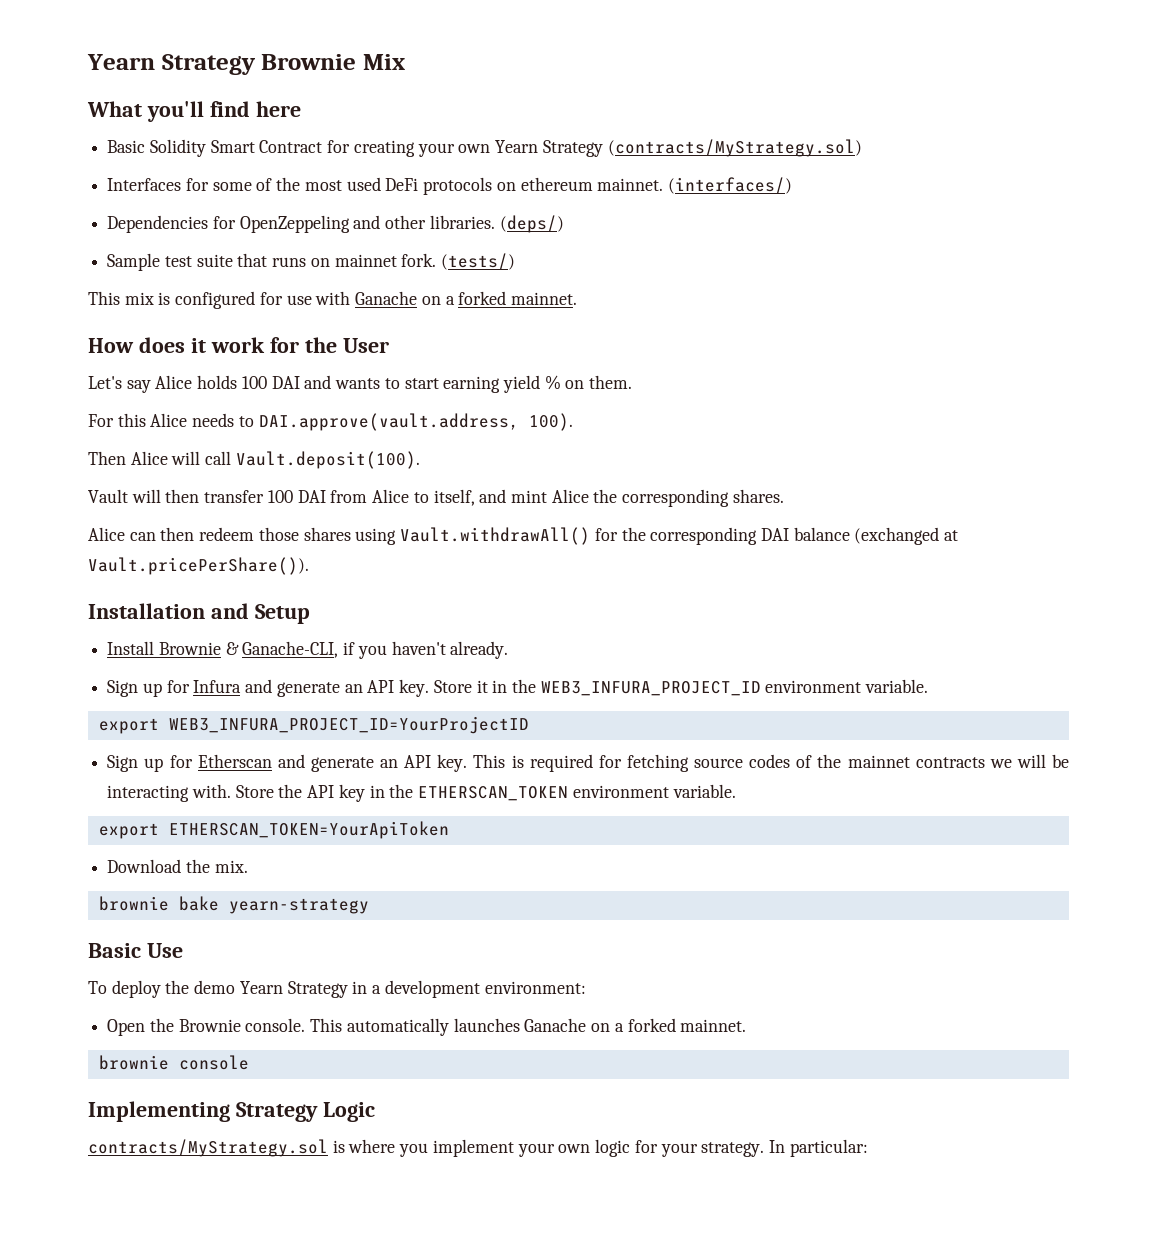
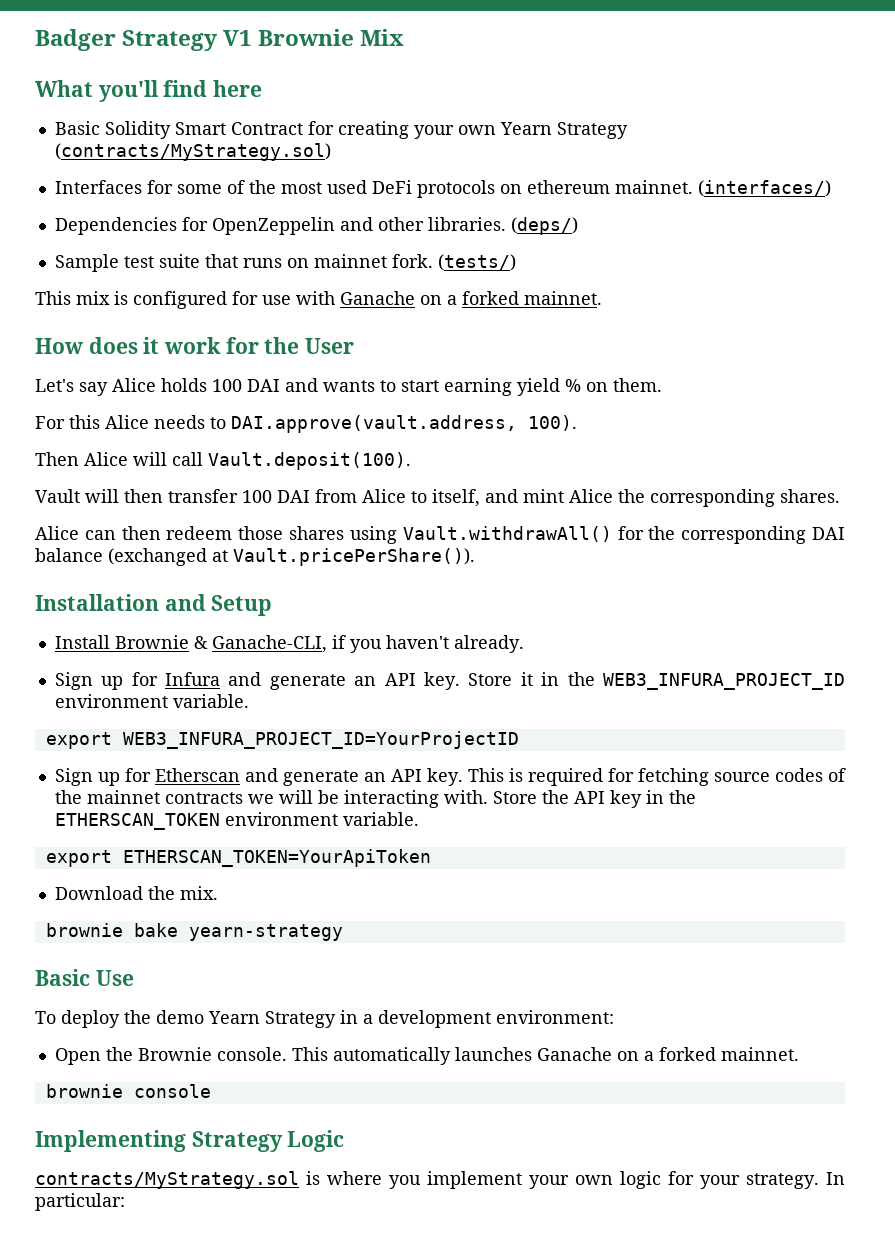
- Yearn Strategy Brownie Mix
+ Badger Strategy V1 Brownie Mix
- Dependencies for OpenZeppeling and other libraries.
+ Dependencies for OpenZeppelin and other libraries.

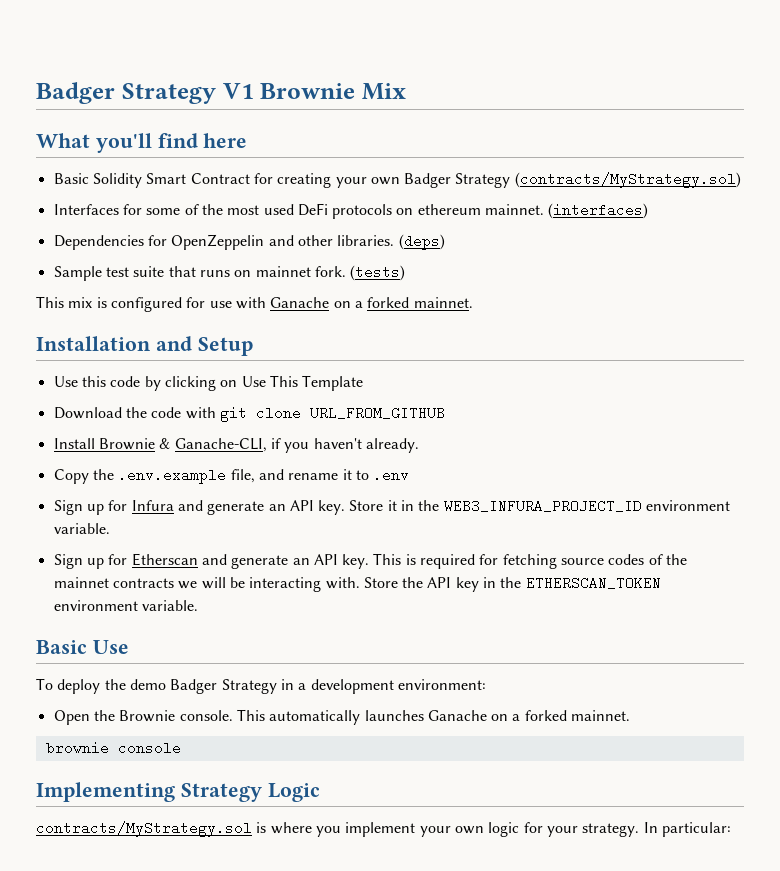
- Basic Solidity Smart Contract for creating your own Yearn Strategy (contracts/MyStrategy.sol)
+ Basic Solidity Smart Contract for creating your own Badger Strategy (contracts/MyStrategy.sol)
- (interfaces/)
+ (interfaces)
- (deps/)
+ (deps)
- (tests/)
+ (tests)
- How does it work for the User
- Let's say Alice holds 100 DAI and wants to start earning yield % on them.
- For this Alice needs to DAI.approve(vault.address, 100).
- Then Alice will call Vault.deposit(100).
- Vault will then transfer 100 DAI from Alice to itself, and mint Alice the corresponding shares.
- Alice can then redeem those shares using Vault.withdrawAll() for the corresponding DAI balance (exchanged at Vault.pricePerShare()).
  Installation and Setup
+ Use this code by clicking on Use This Template
+ Download the code with git clone URL_FROM_GITHUB
+ Copy the .env.example file, and rename it to .env
- export WEB3_INFURA_PROJECT_ID=YourProjectID
- export ETHERSCAN_TOKEN=YourApiToken
- Download the mix.
- brownie bake yearn-strategy
- To deploy the demo Yearn Strategy in a development environment:
+ To deploy the demo Badger Strategy in a development environment:

